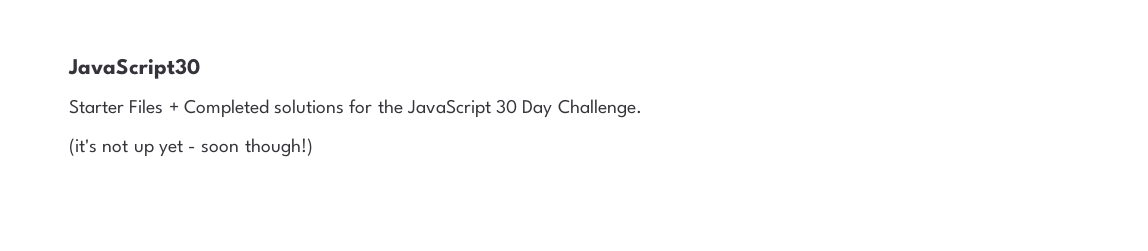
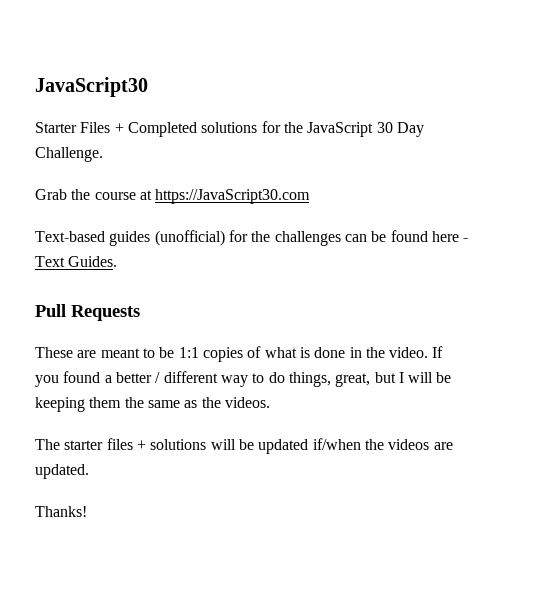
- (it's not up yet - soon though!)
+ Grab the course at https://JavaScript30.com
+ Text-based guides (unofficial) for the challenges can be found here - Text Guides.
+ Pull Requests
+ These are meant to be 1:1 copies of what is done in the video. If you found a better / different way to do things, great, but I will be keeping them the same as the videos.
+ The starter files + solutions will be updated if/when the videos are updated.
+ Thanks!

